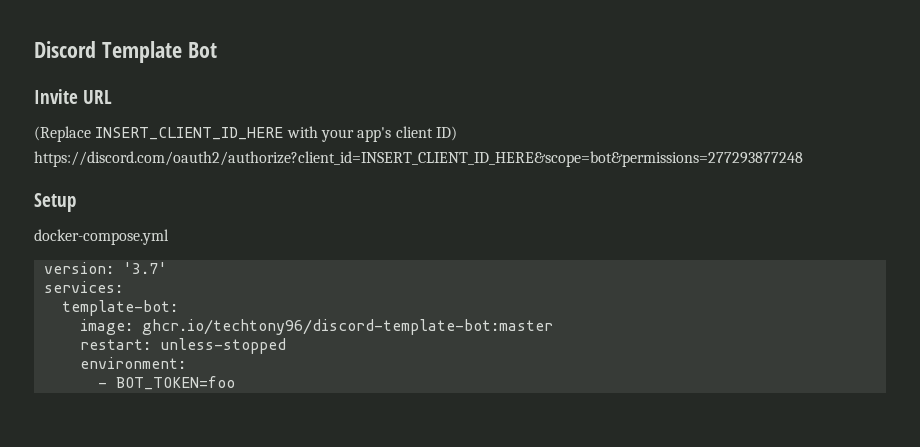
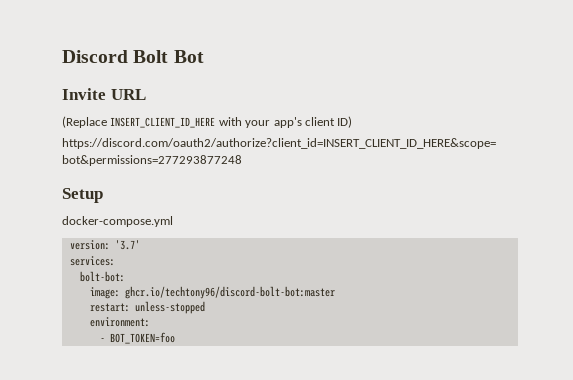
- Discord Template Bot
+ Discord Bolt Bot
- template-bot:
+ bolt-bot:
- image: ghcr.io/techtony96/discord-template-bot:master
+ image: ghcr.io/techtony96/discord-bolt-bot:master

